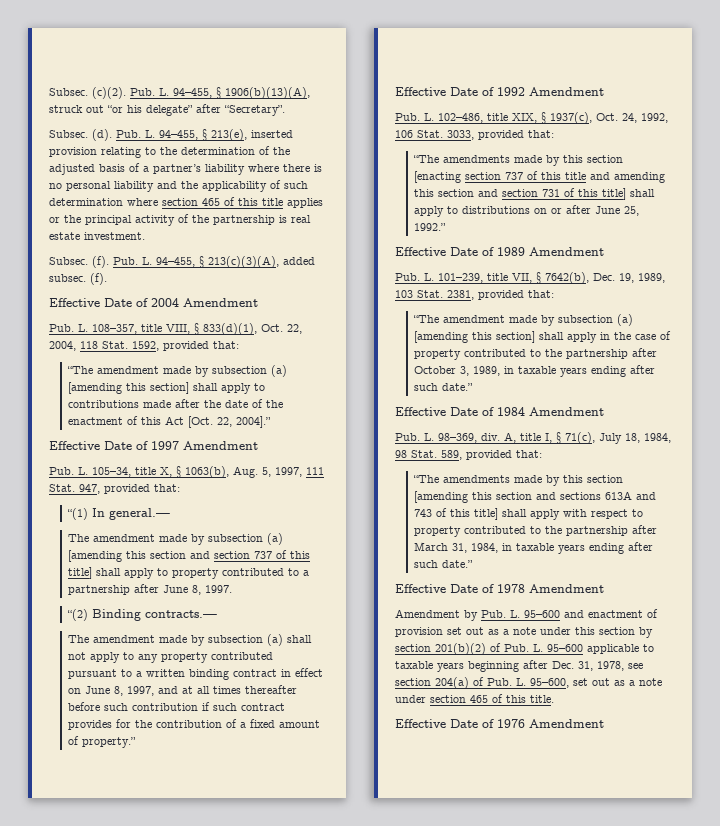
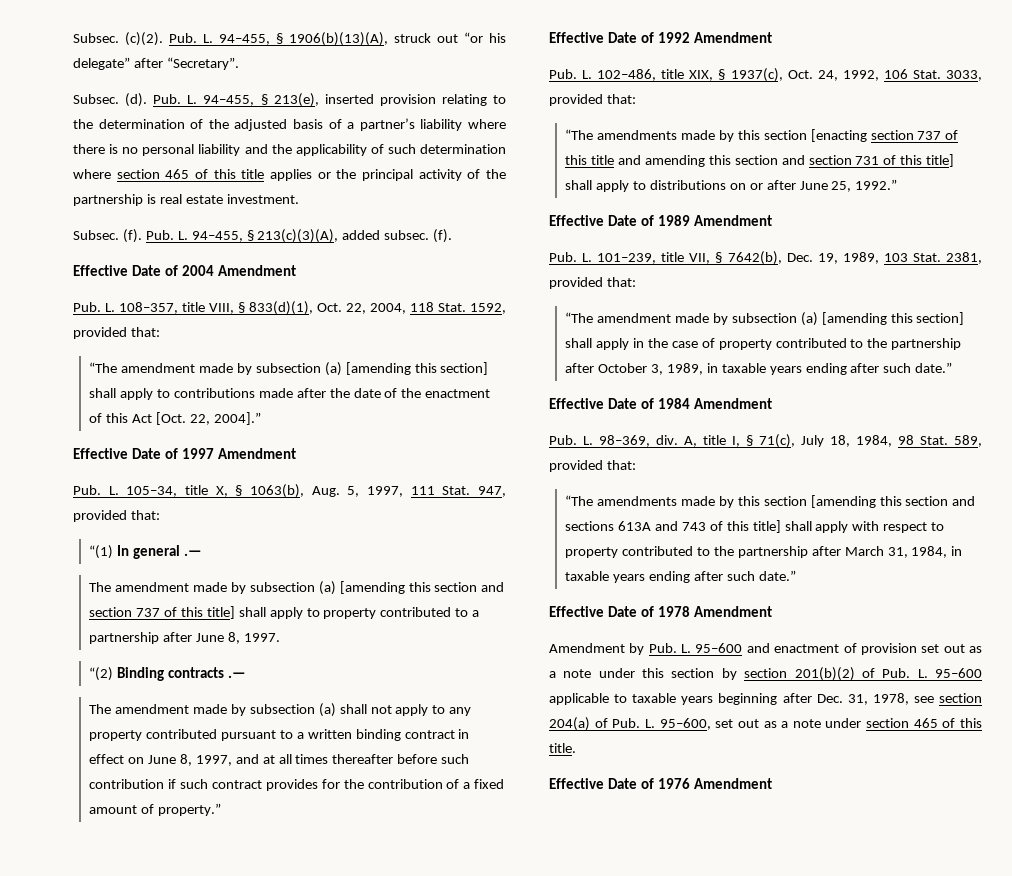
- “(1) In general.—
+ “(1) In general .—
- “(2) Binding contracts.—
+ “(2) Binding contracts .—

